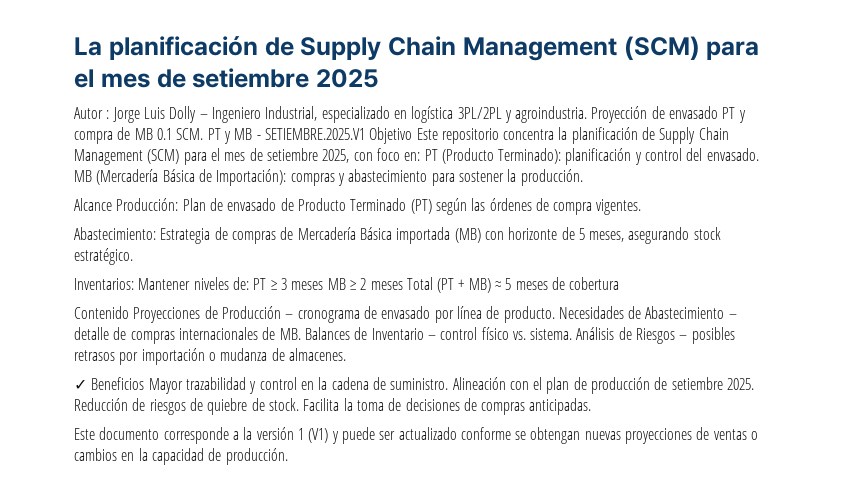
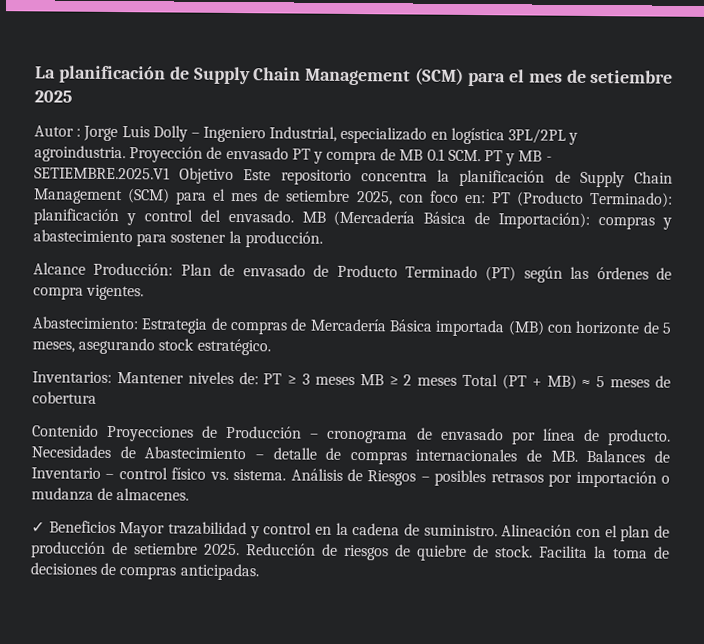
- Este documento corresponde a la versión 1 (V1) y puede ser actualizado conforme se obtengan nuevas proyecciones de ventas o cambios en la capacidad de producción.

